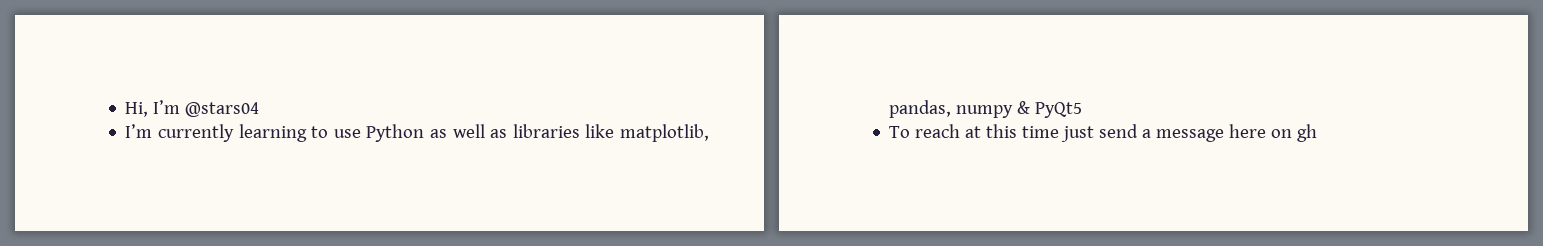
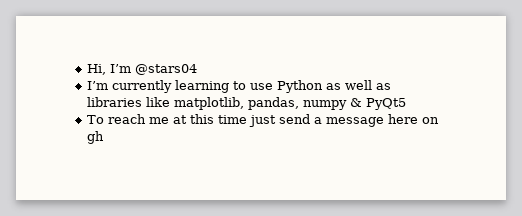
- To reach at this time just send a message here on gh
+ To reach me at this time just send a message here on gh

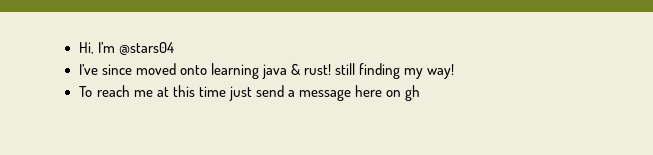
- I’m currently learning to use Python as well as libraries like matplotlib, pandas, numpy & PyQt5
+ I’ve since moved onto learning java & rust! still finding my way!

